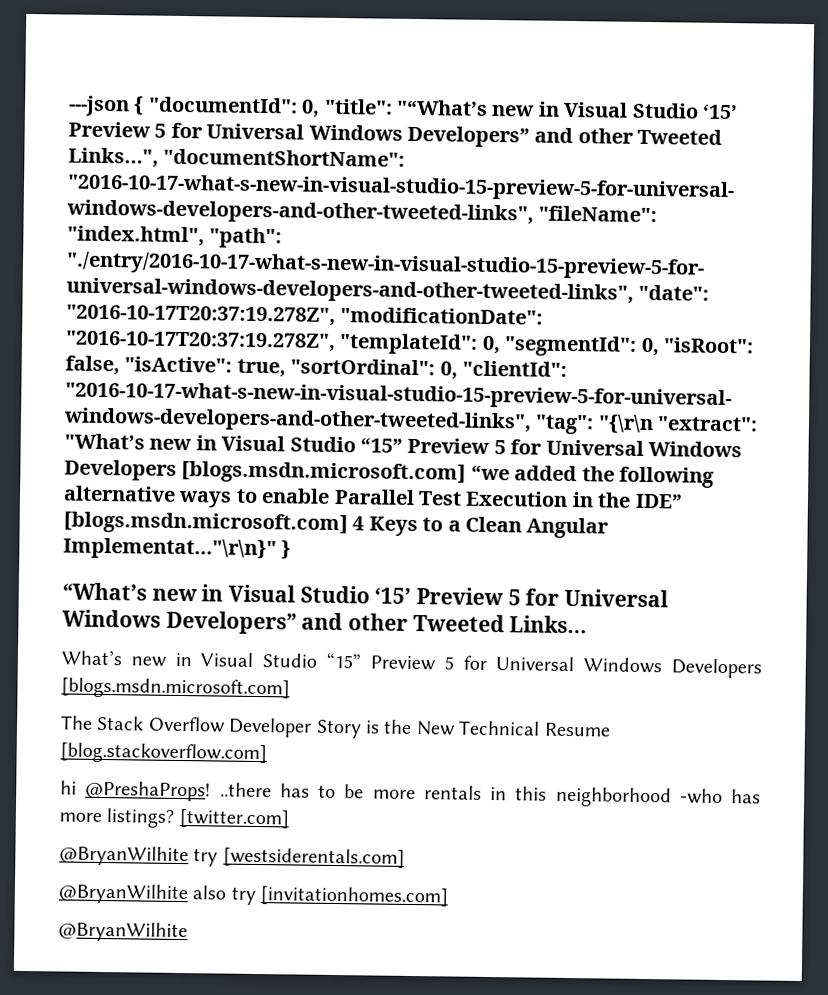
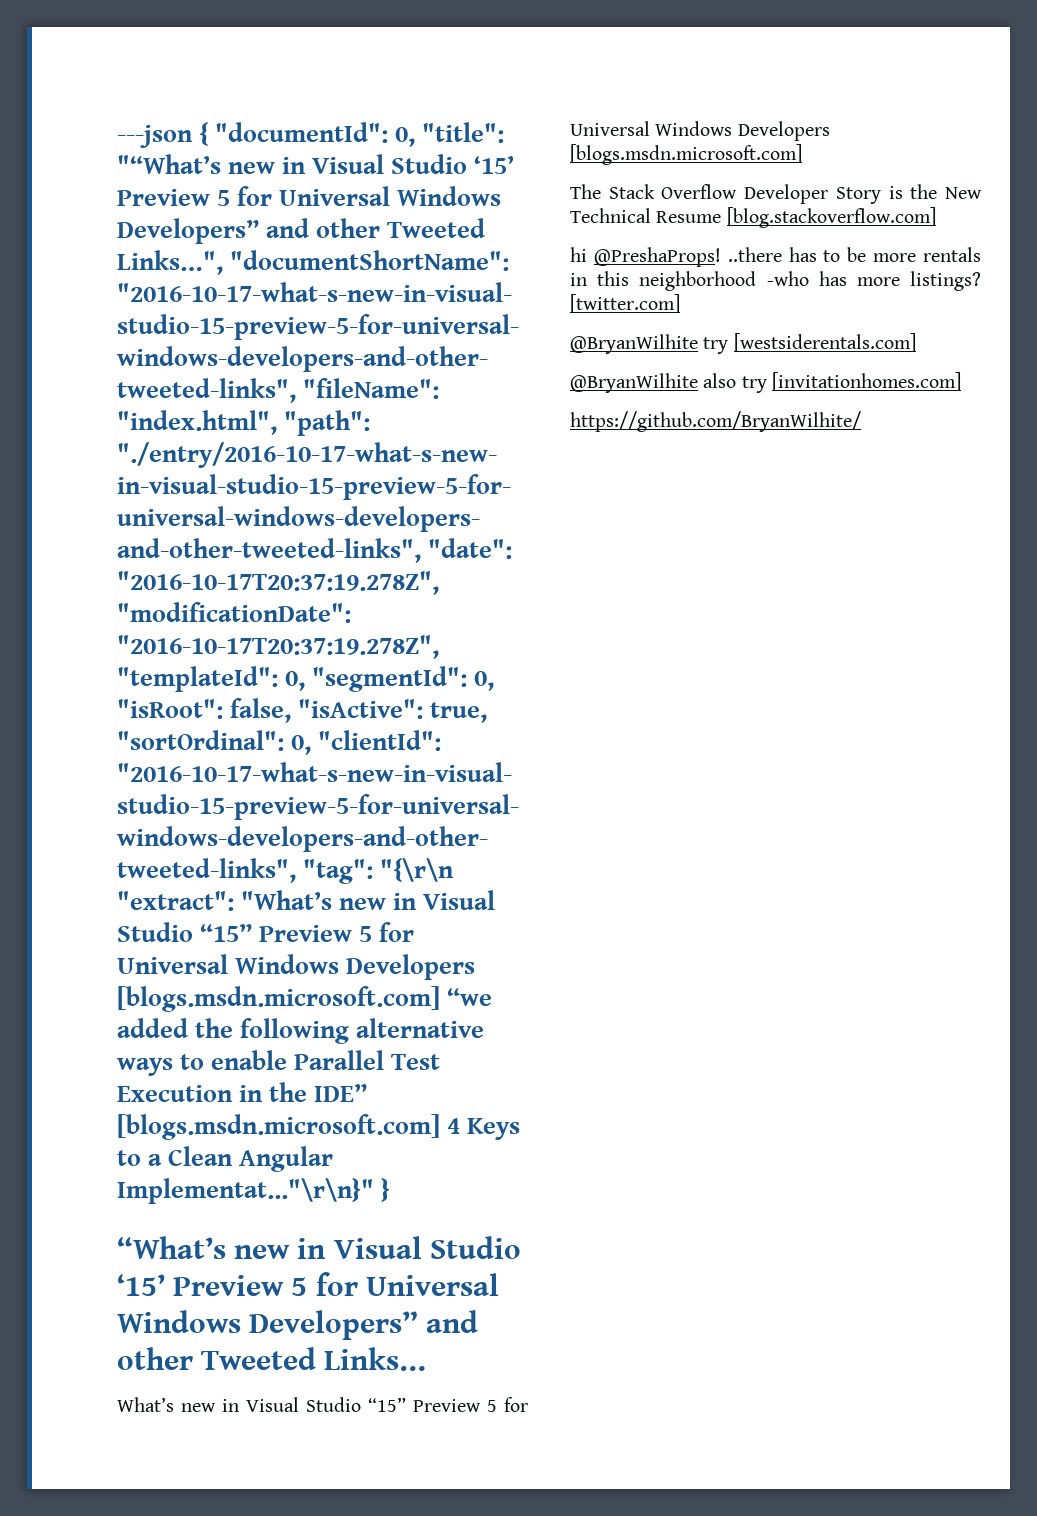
  @BryanWilhite also try [invitationhomes.com]
- @BryanWilhite
+ https://github.com/BryanWilhite/

